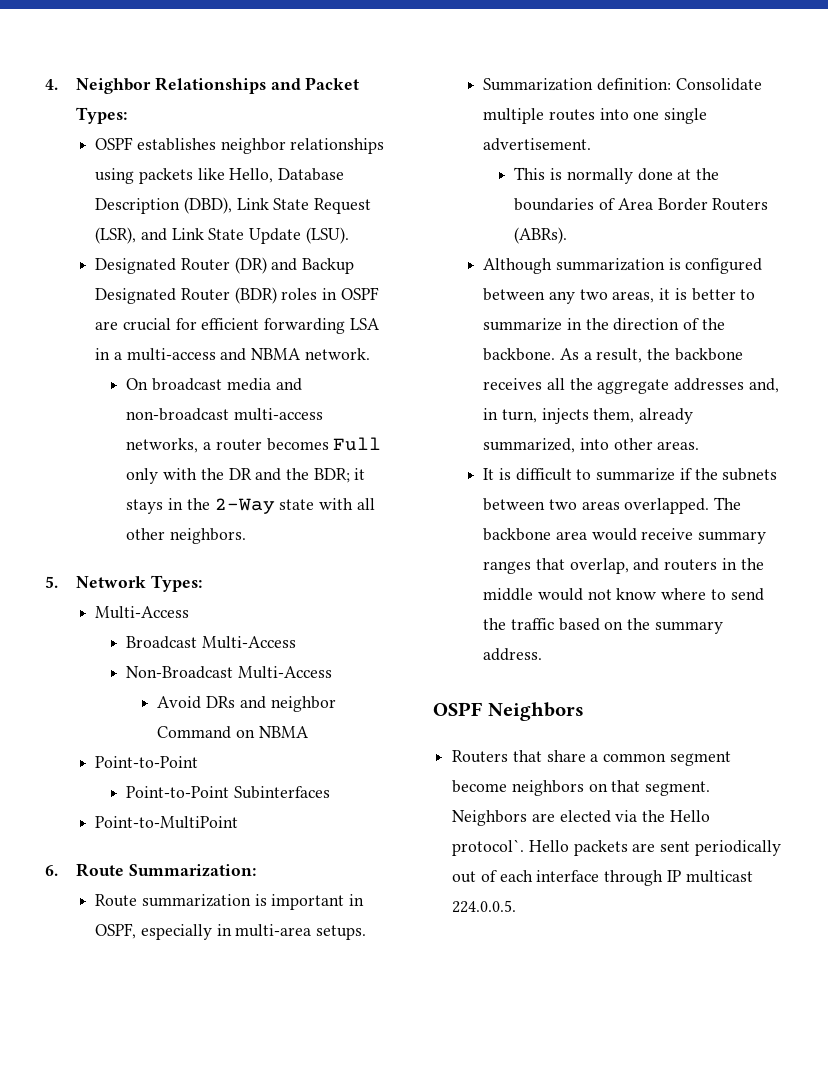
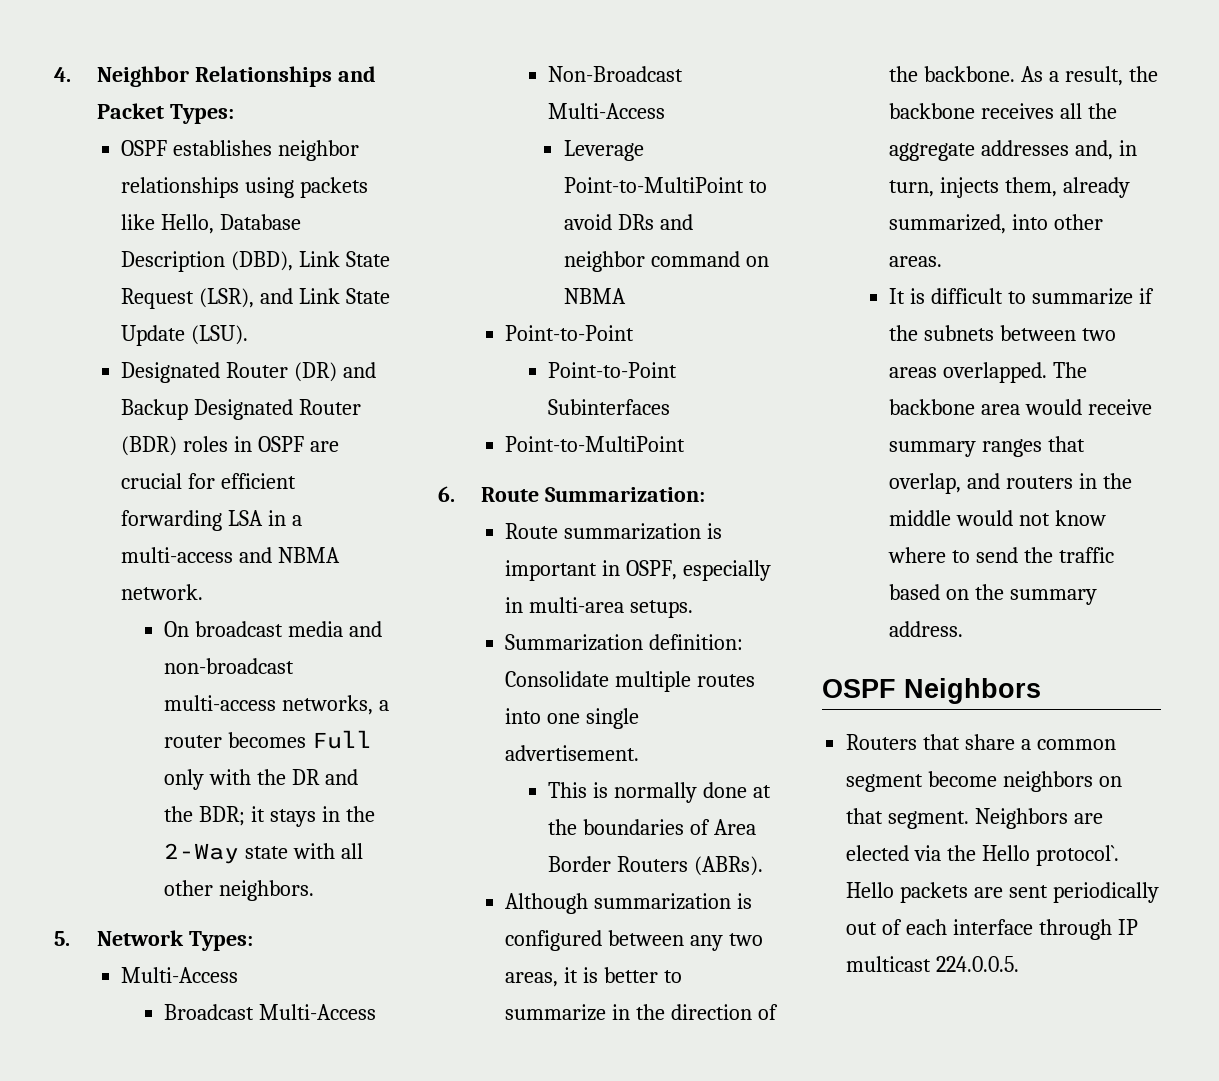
- Avoid DRs and neighbor Command on NBMA
+ Leverage Point-to-MultiPoint to avoid DRs and neighbor command on NBMA

